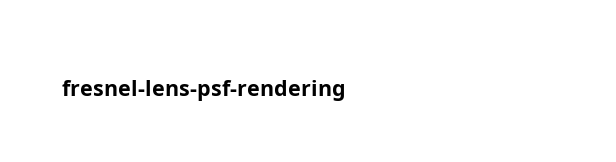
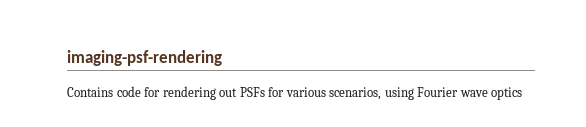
- fresnel-lens-psf-rendering
+ imaging-psf-rendering
+ Contains code for rendering out PSFs for various scenarios, using Fourier wave optics

